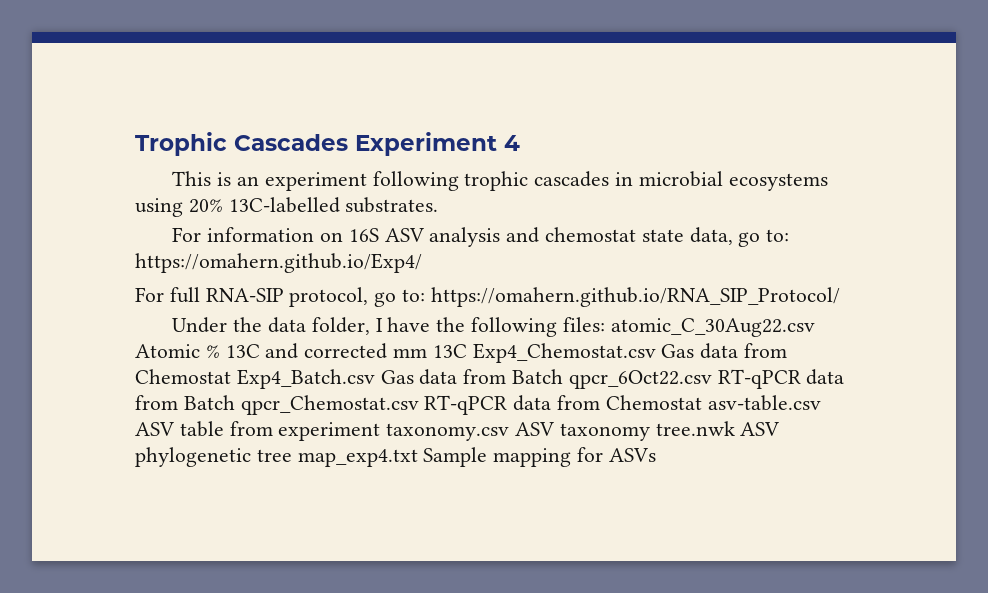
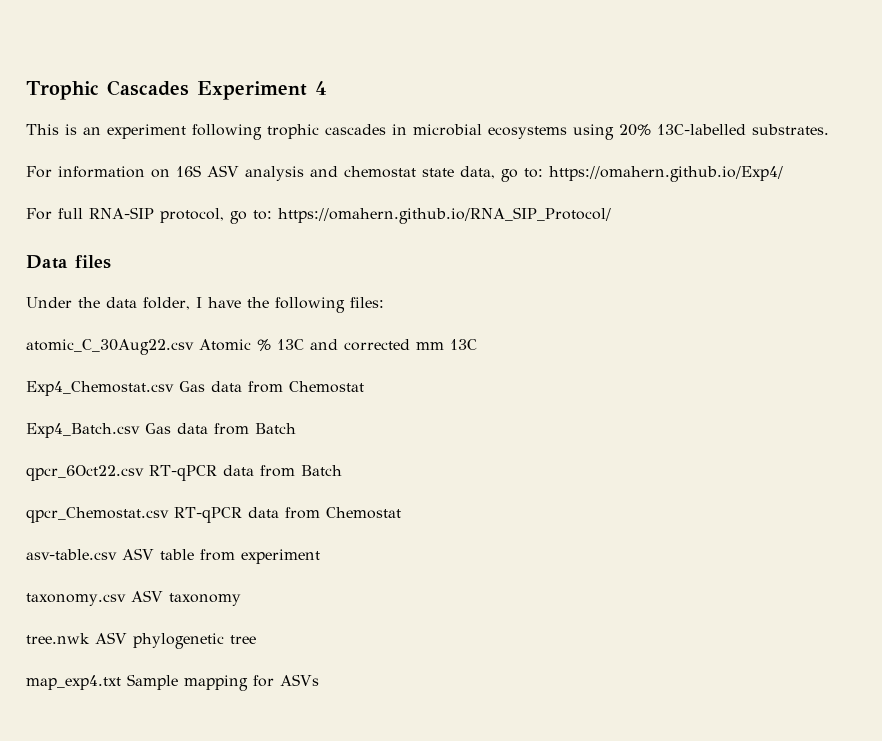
+ Data files
- Under the data folder, I have the following files: atomic_C_30Aug22.csv Atomic % 13C and corrected mm 13C Exp4_Chemostat.csv Gas data from Chemostat Exp4_Batch.csv Gas data from Batch qpcr_6Oct22.csv RT-qPCR data from Batch qpcr_Chemostat.csv RT-qPCR data from Chemostat asv-table.csv ASV table from experiment taxonomy.csv ASV taxonomy tree.nwk ASV phylogenetic tree map_exp4.txt Sample mapping for ASVs
+ Under the data folder, I have the following files:
+ atomic_C_30Aug22.csv Atomic % 13C and corrected mm 13C
+ Exp4_Chemostat.csv Gas data from Chemostat
+ Exp4_Batch.csv Gas data from Batch
+ qpcr_6Oct22.csv RT-qPCR data from Batch
+ qpcr_Chemostat.csv RT-qPCR data from Chemostat
+ asv-table.csv ASV table from experiment
+ taxonomy.csv ASV taxonomy
+ tree.nwk ASV phylogenetic tree
+ map_exp4.txt Sample mapping for ASVs

